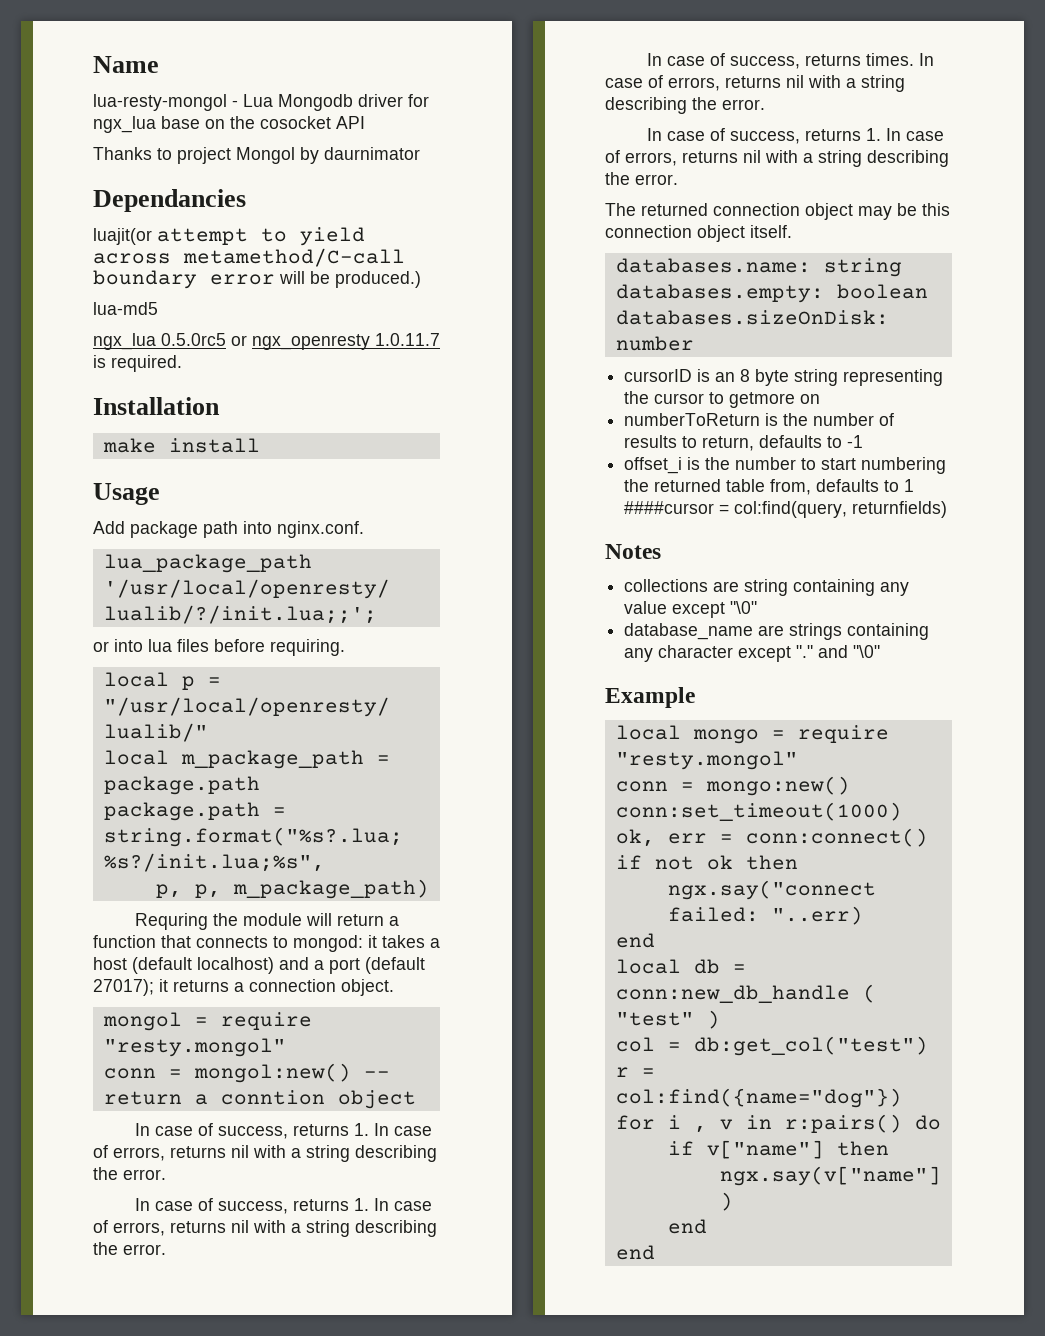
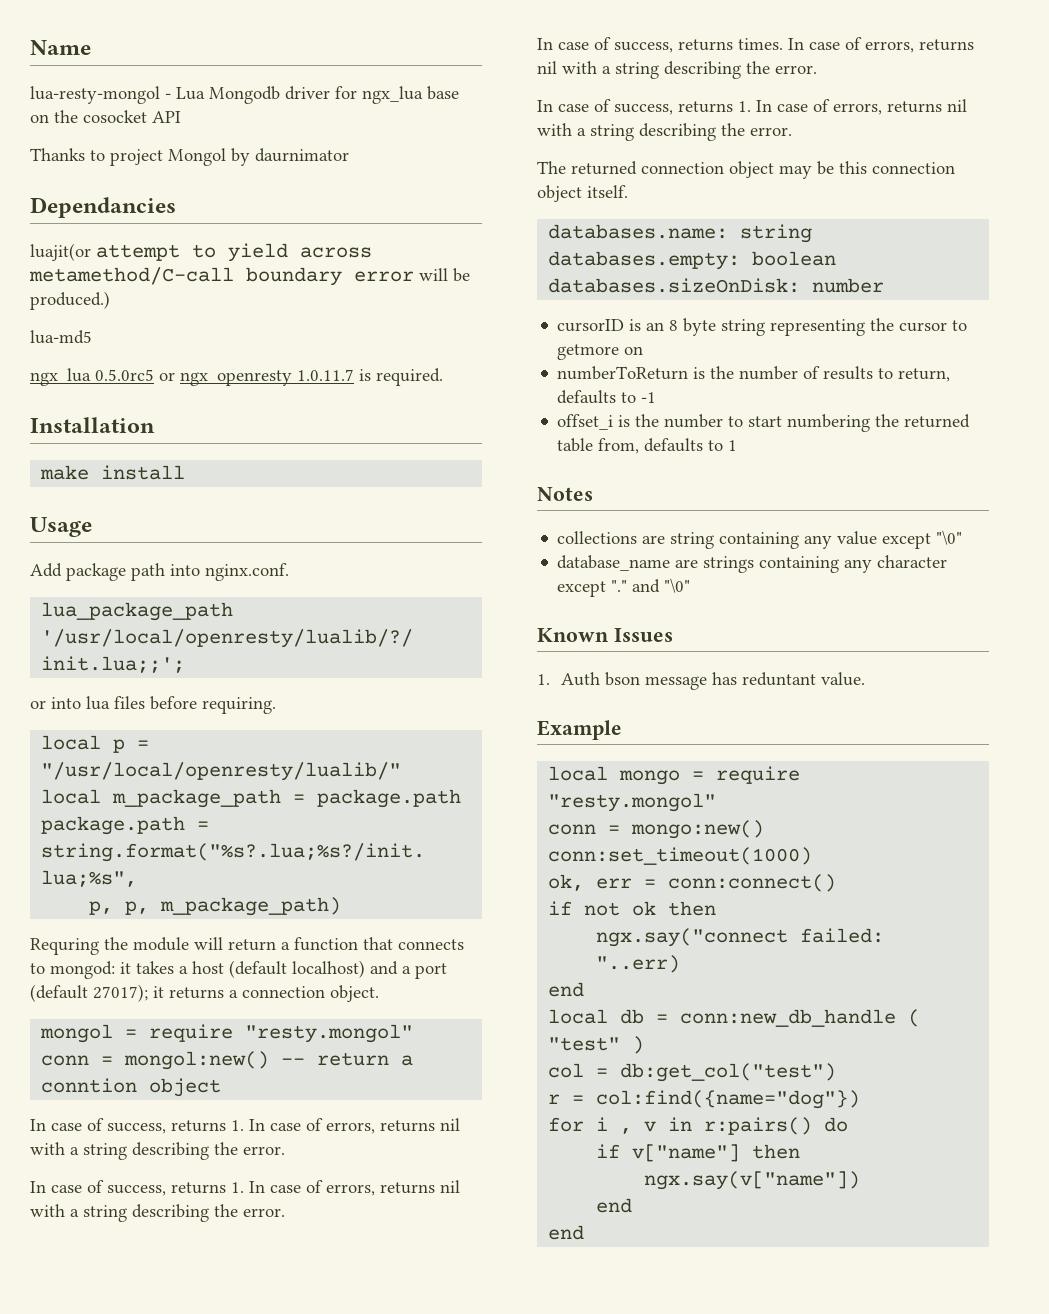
- offset_i is the number to start numbering the returned table from, defaults to 1 ####cursor = col:find(query, returnfields)
+ offset_i is the number to start numbering the returned table from, defaults to 1
+ Known Issues
+ 1. Auth bson message has reduntant value.

